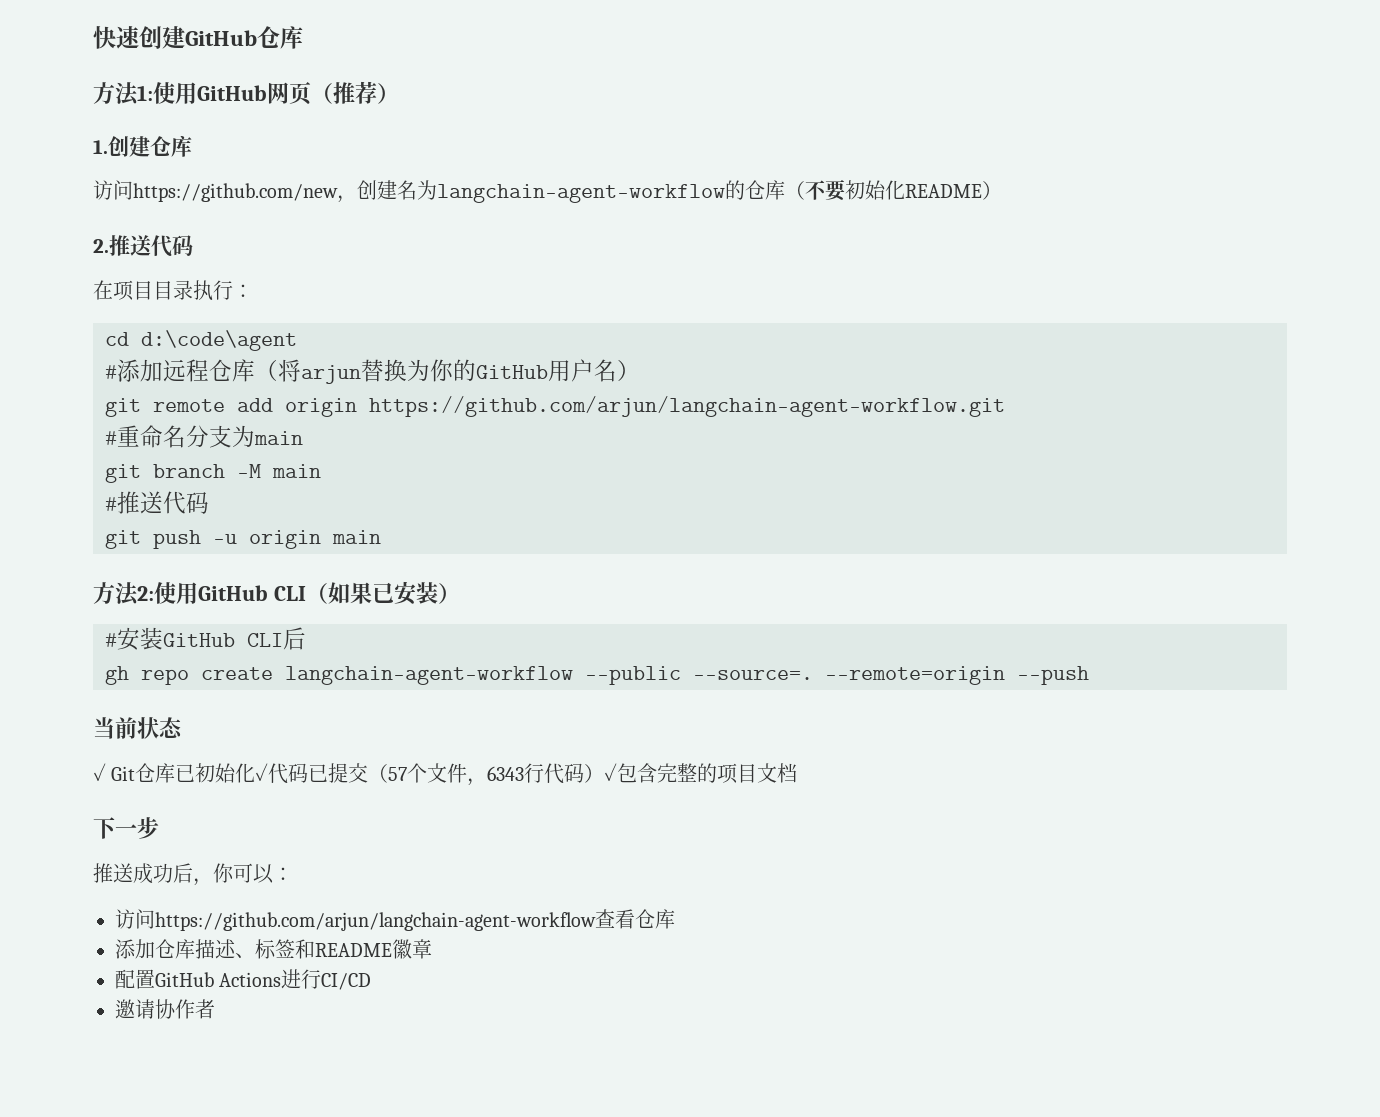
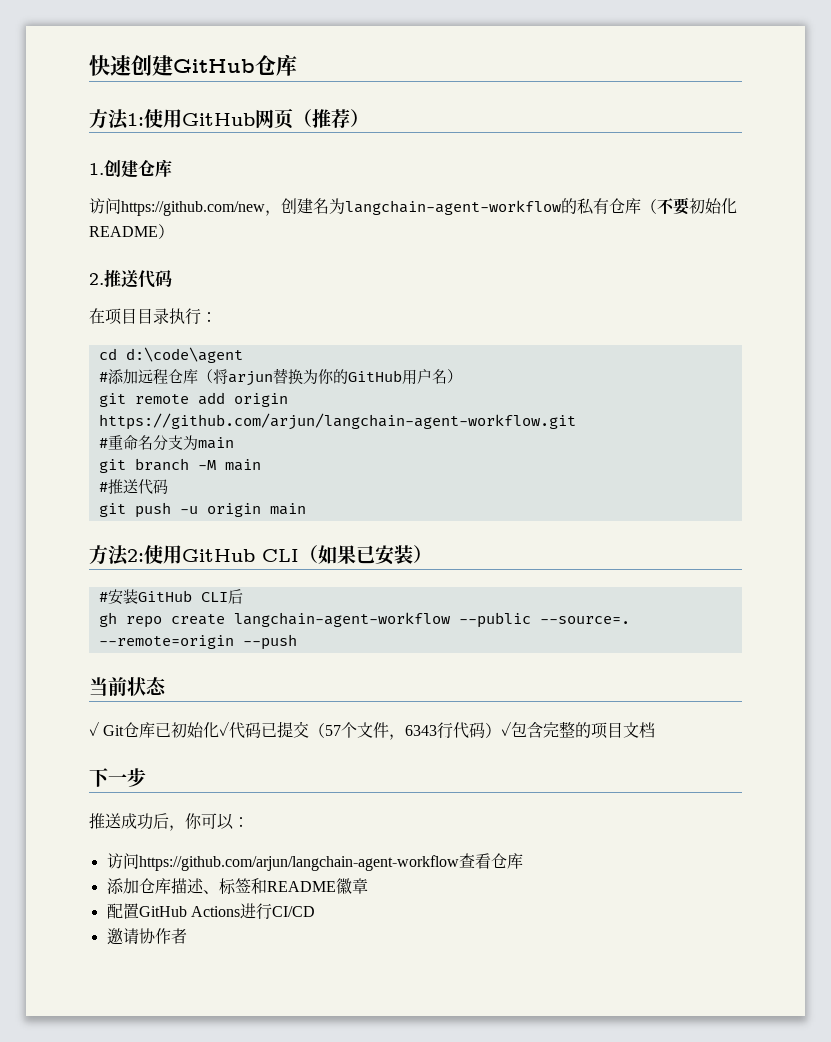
- 访问https://github.com/new，创建名为langchain-agent-workflow的仓库（不要初始化README）
+ 访问https://github.com/new，创建名为langchain-agent-workflow的私有仓库（不要初始化README）

